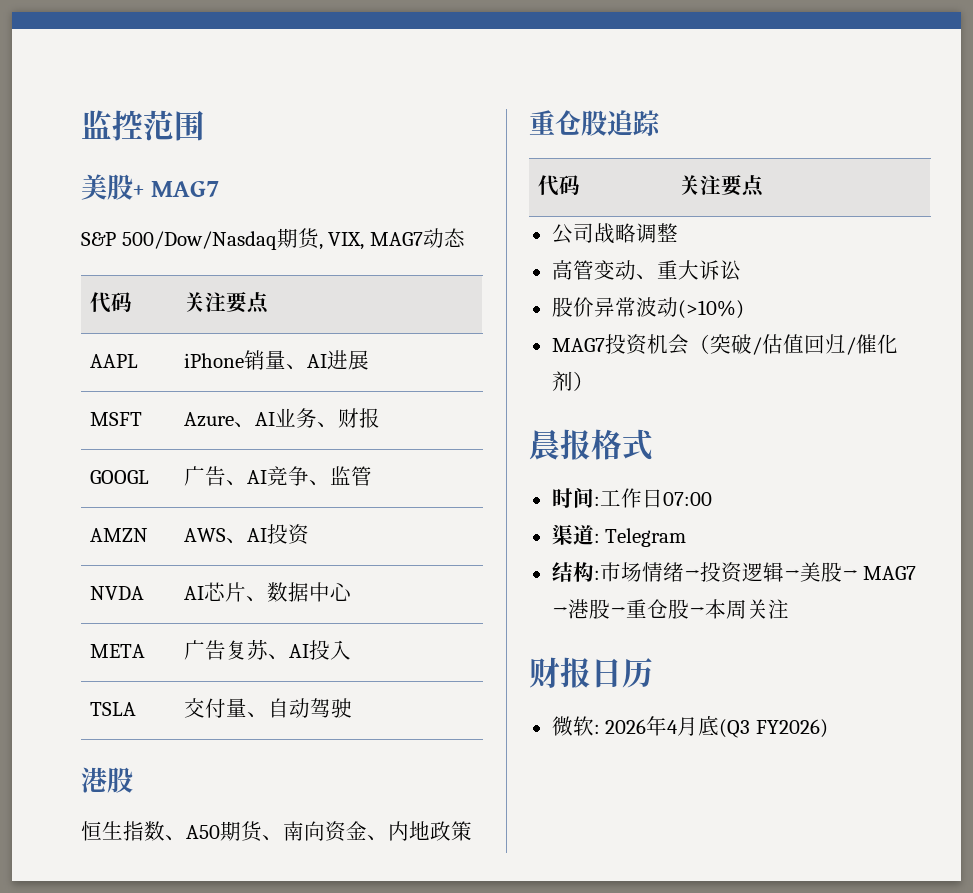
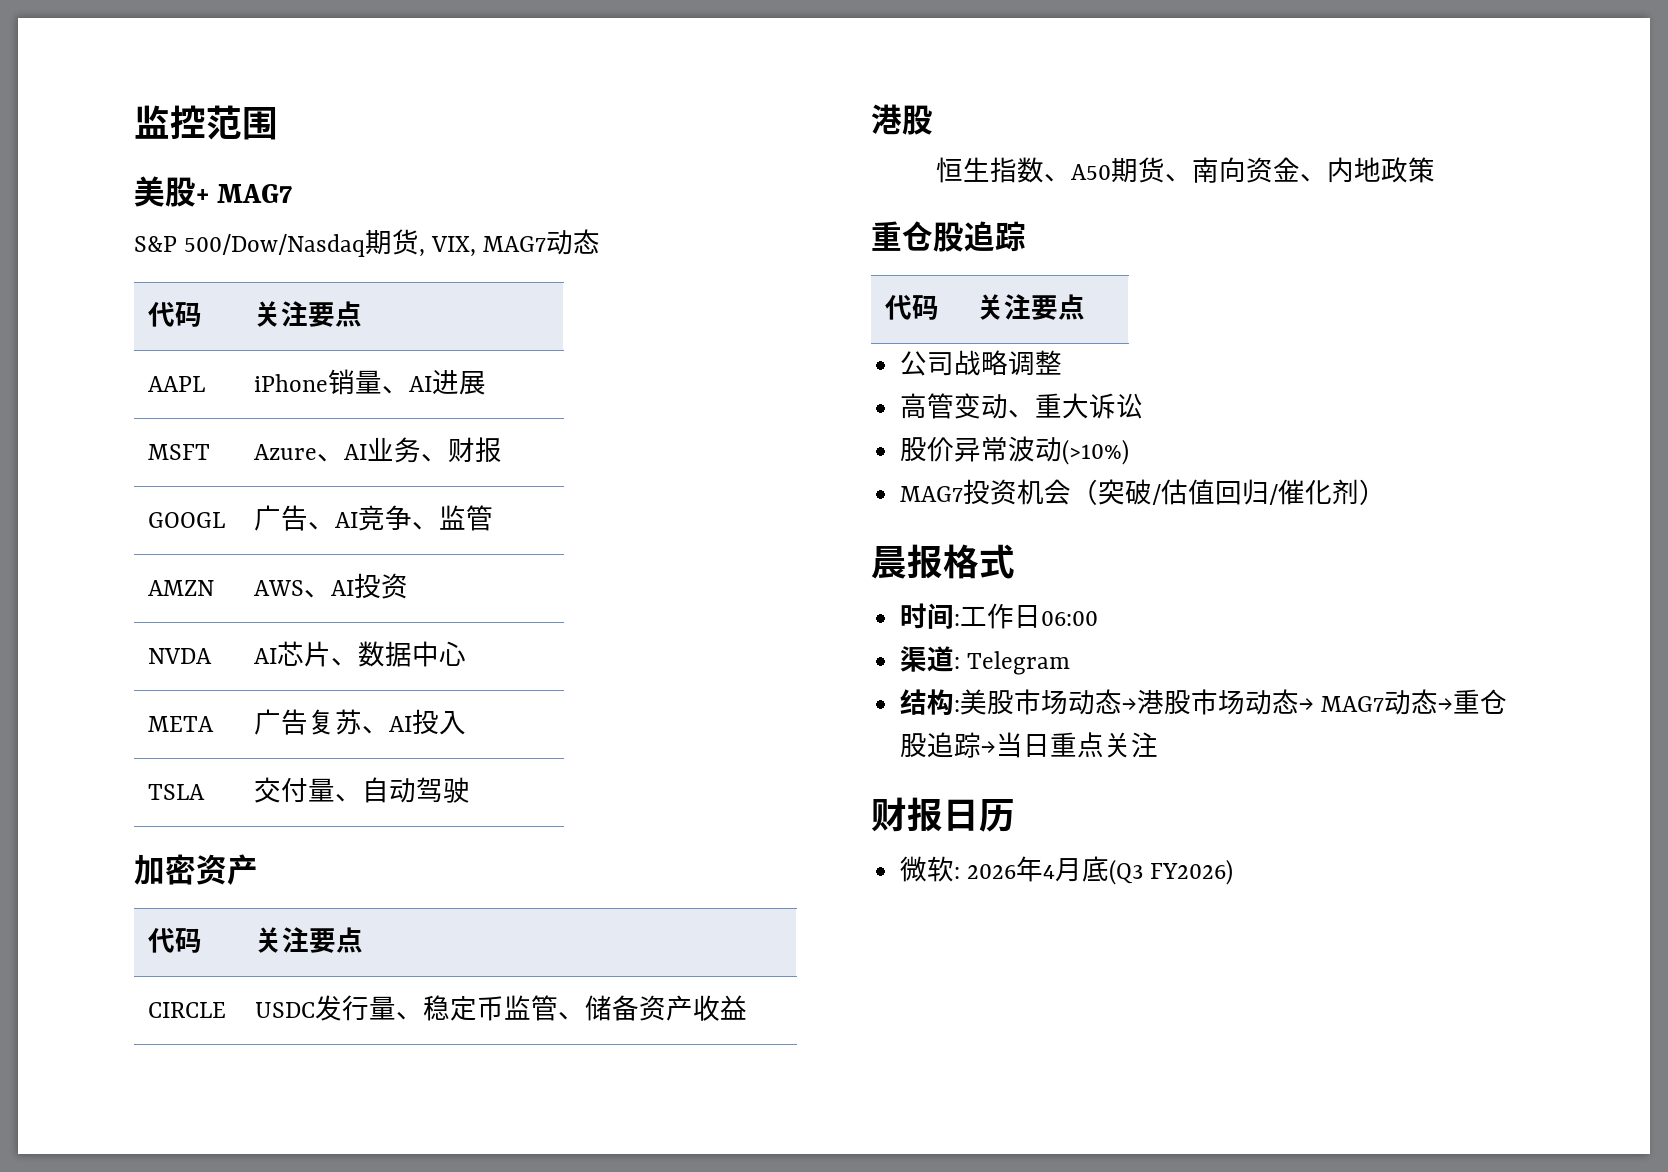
+ 加密资产
+ 代码 | 关注要点
+ CIRCLE | USDC发行量、稳定币监管、储备资产收益
- 时间:工作日07:00
+ 时间:工作日06:00
- 结构:市场情绪→投资逻辑→美股→ MAG7 →港股→重仓股→本周关注
+ 结构:美股市场动态→港股市场动态→ MAG7动态→重仓股追踪→当日重点关注

